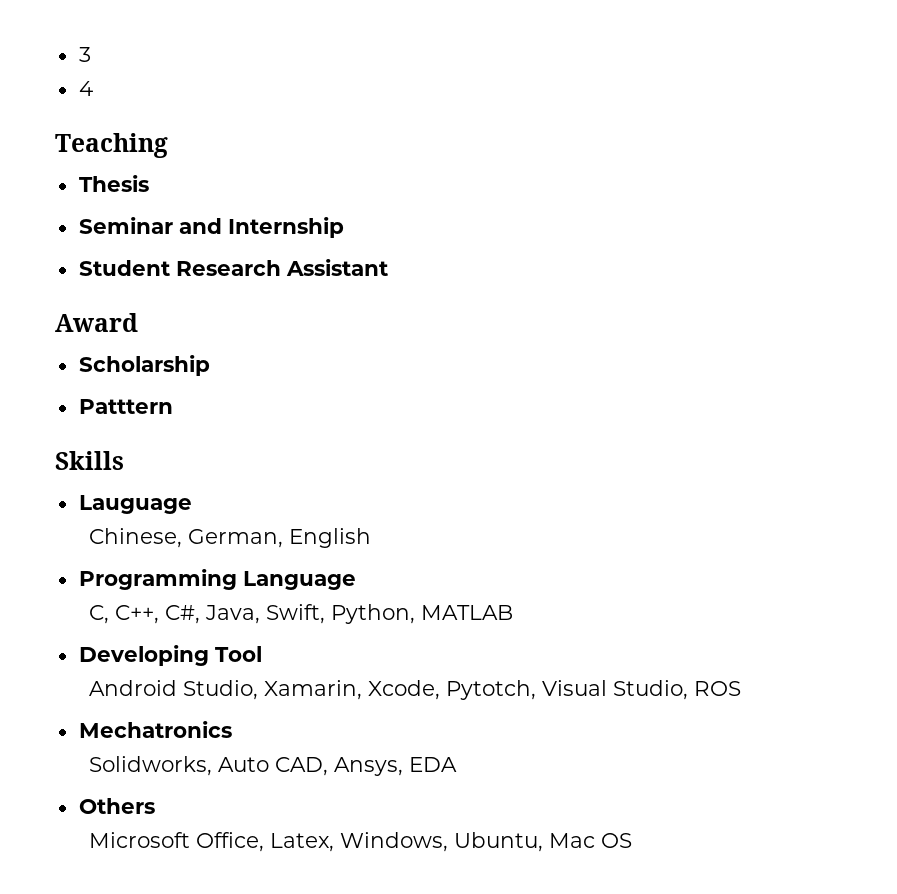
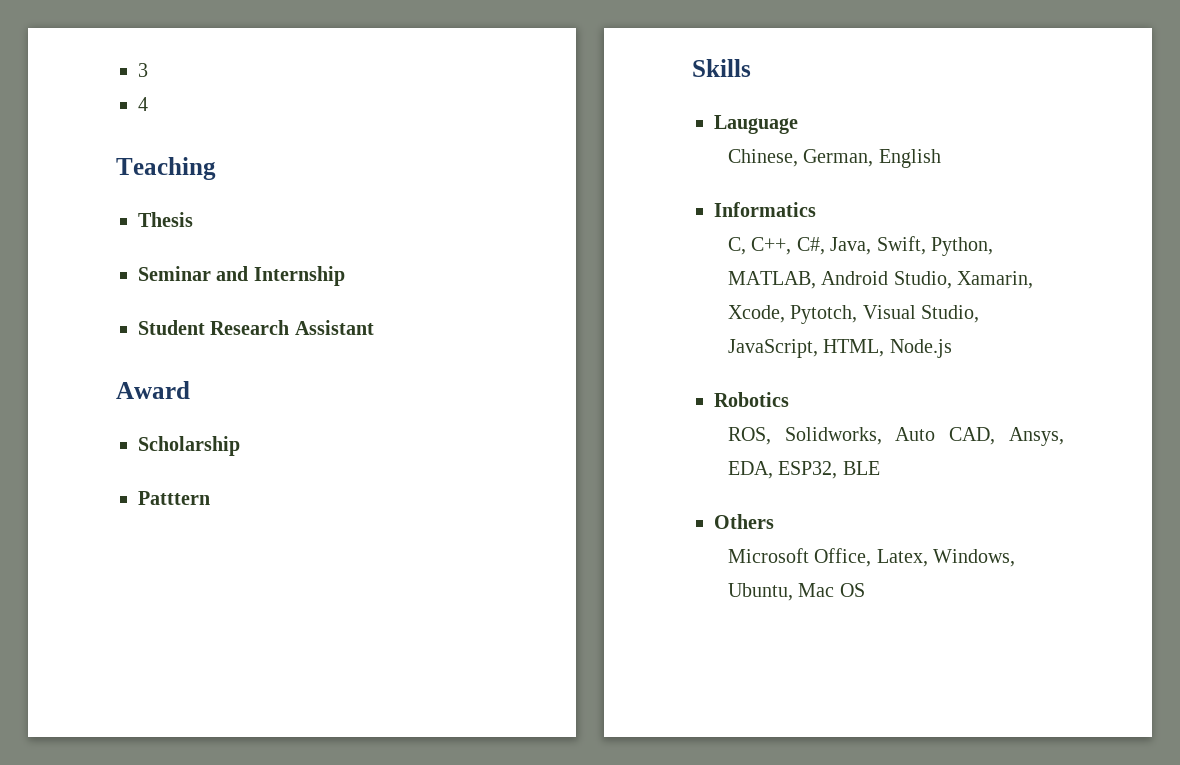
- Programming Language
+ Informatics
- C, C++, C#, Java, Swift, Python, MATLAB
- Developing Tool
- Android Studio, Xamarin, Xcode, Pytotch, Visual Studio, ROS
- Mechatronics
- Solidworks, Auto CAD, Ansys, EDA
+ C, C++, C#, Java, Swift, Python, MATLAB, Android Studio, Xamarin, Xcode, Pytotch, Visual Studio, JavaScript, HTML, Node.js
+ Robotics
+ ROS, Solidworks, Auto CAD, Ansys, EDA, ESP32, BLE

